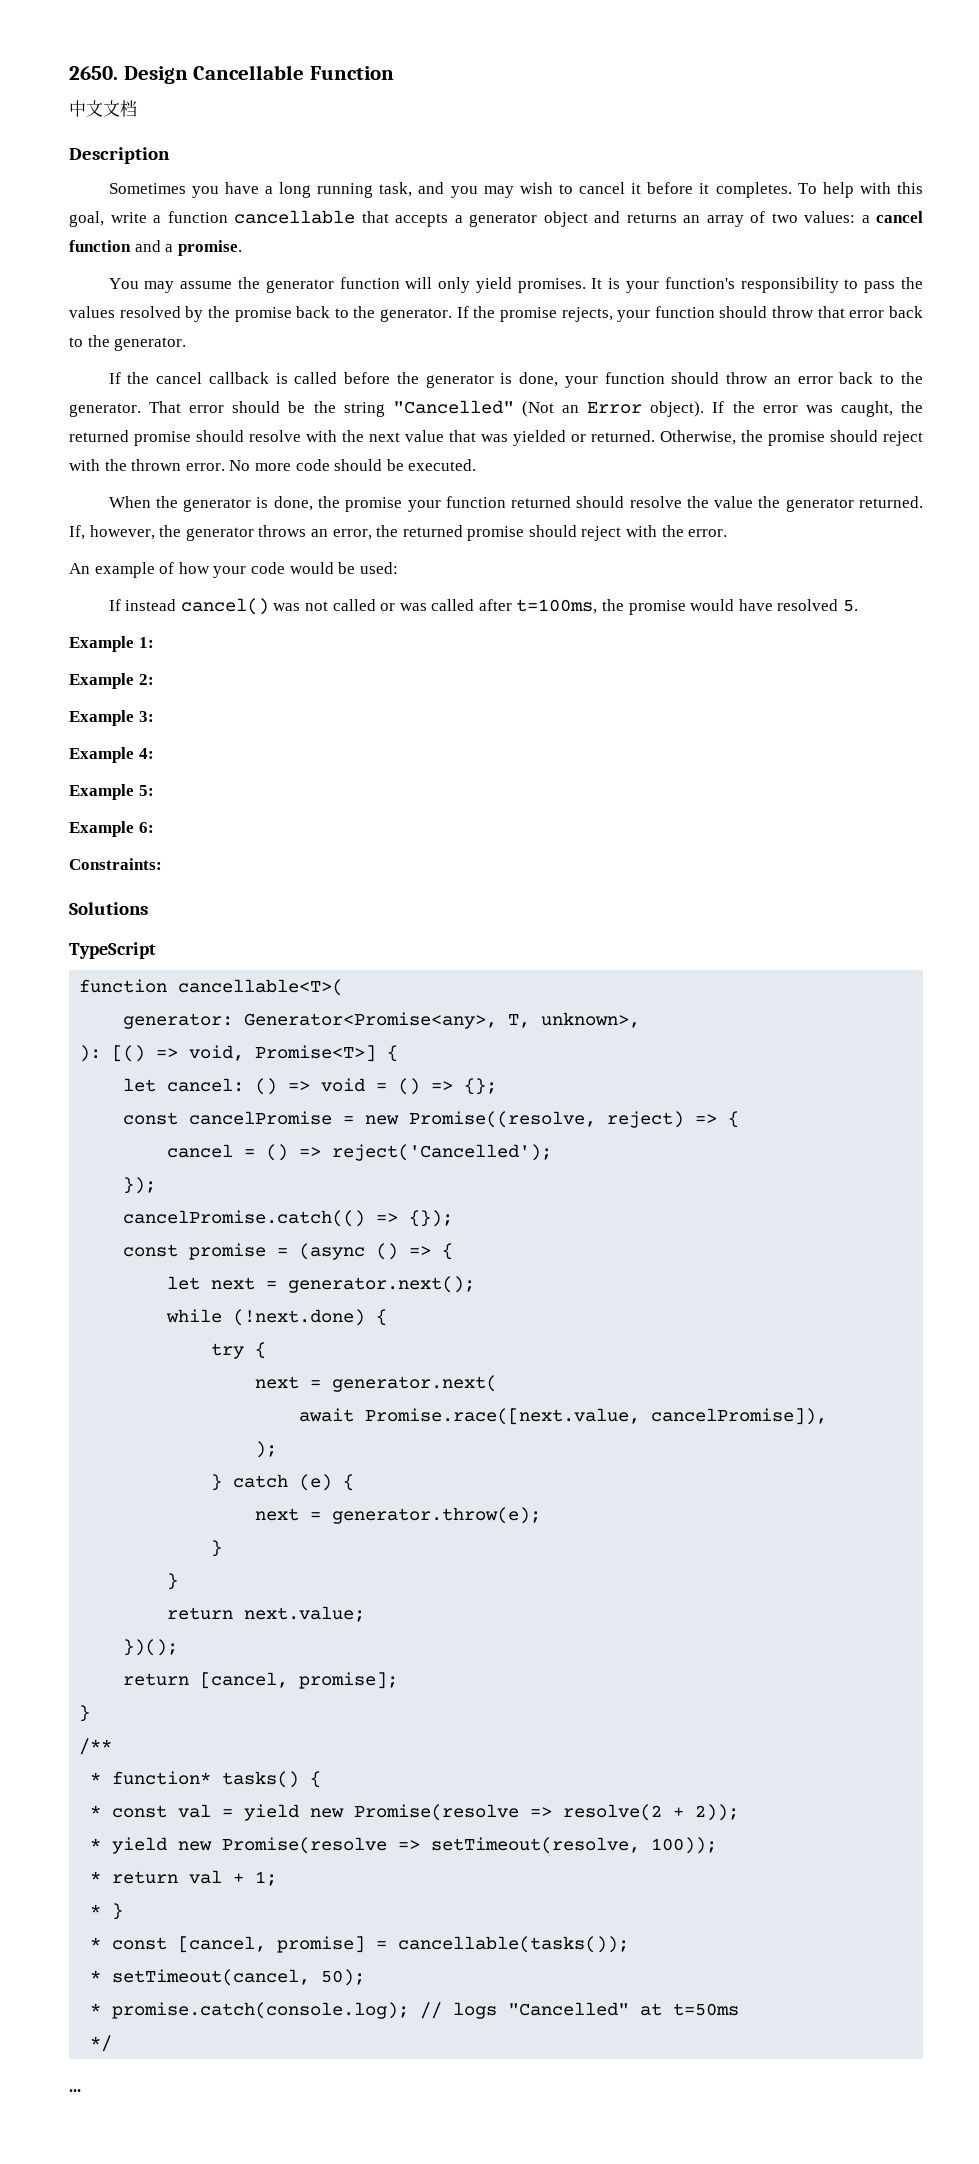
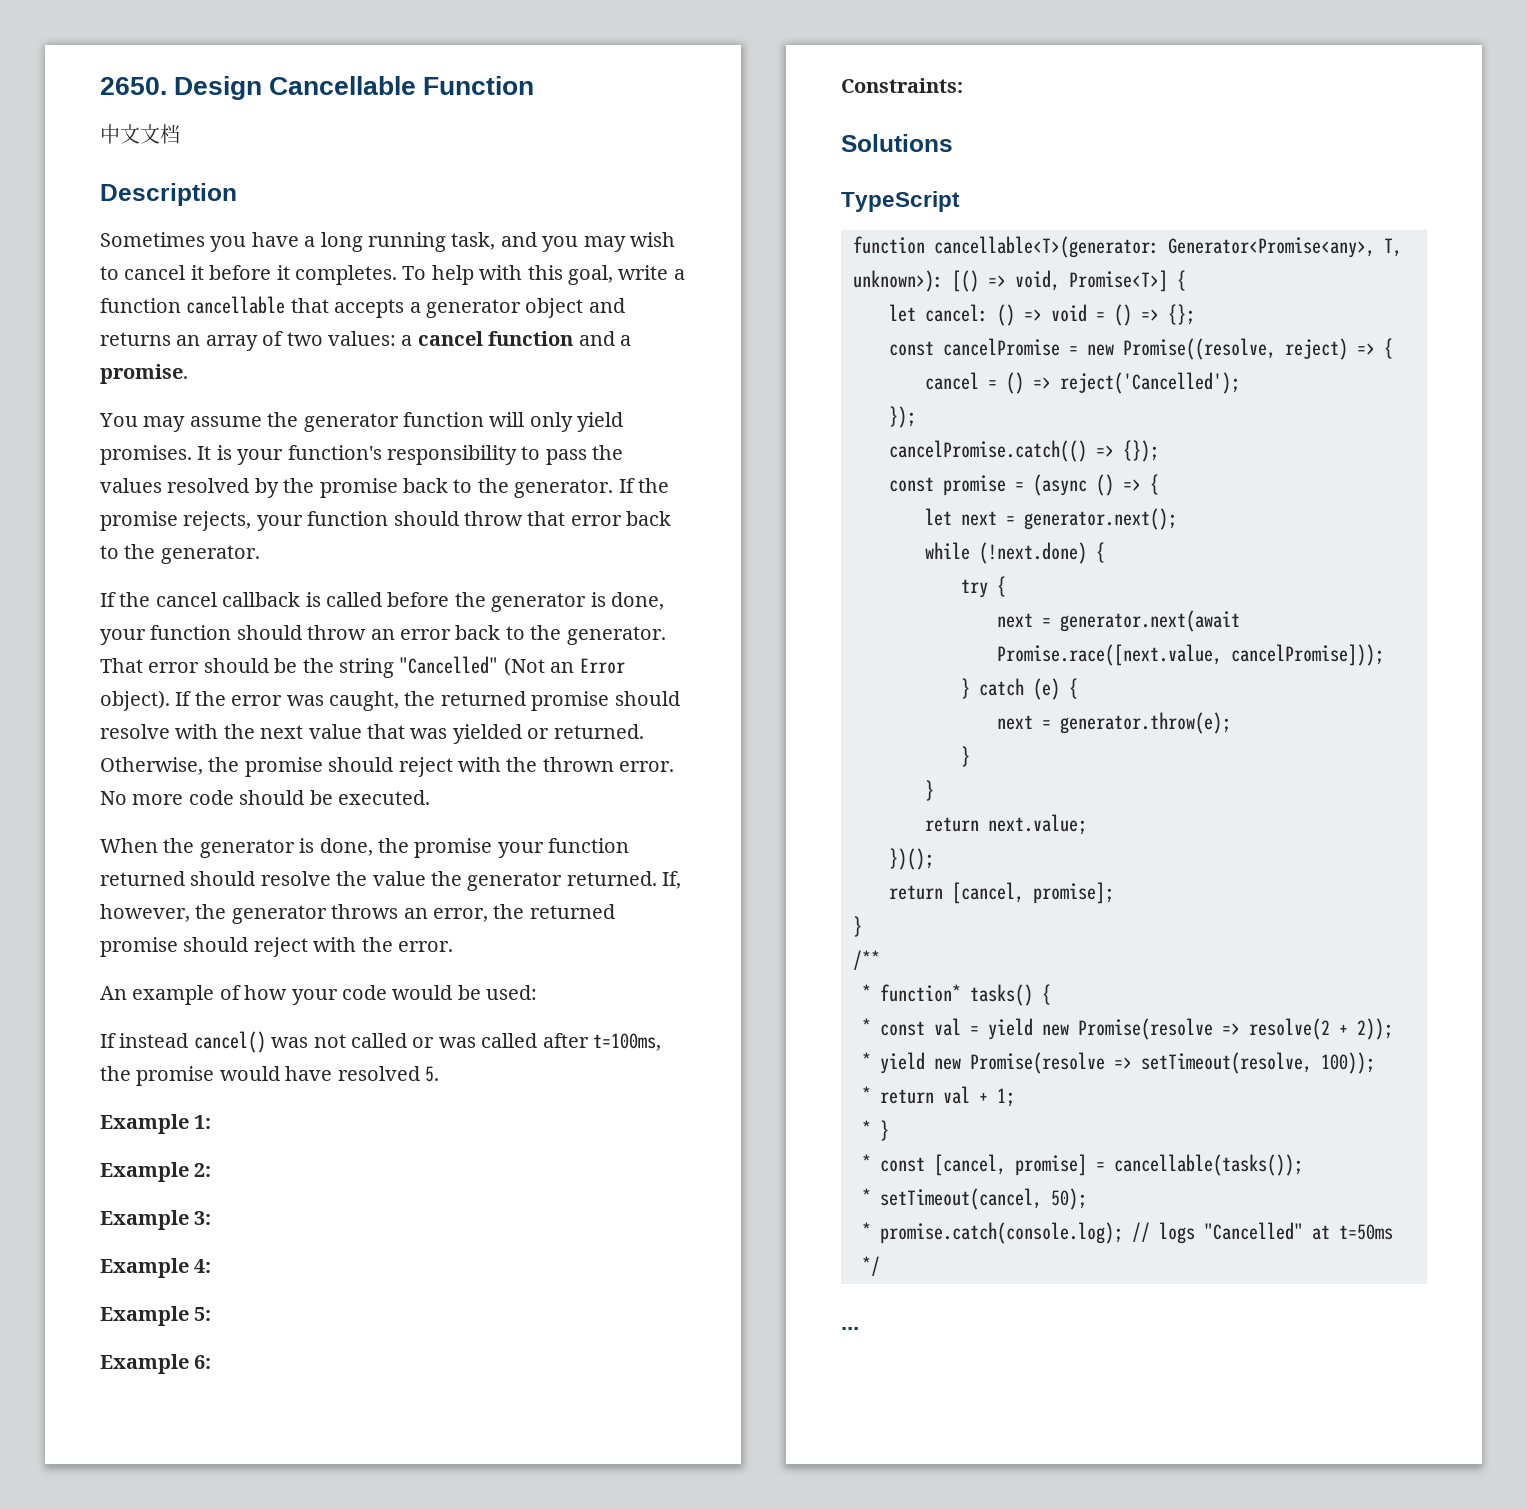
- function cancellable<T>(
- generator: Generator<Promise<any>, T, unknown>,
- ): [() => void, Promise<T>] {
+ function cancellable<T>(generator: Generator<Promise<any>, T, unknown>): [() => void, Promise<T>] {
- next = generator.next(
- await Promise.race([next.value, cancelPromise]),
- );
+ next = generator.next(await Promise.race([next.value, cancelPromise]));

